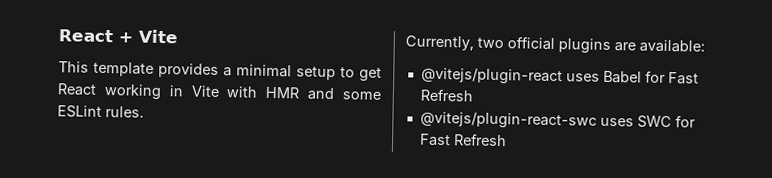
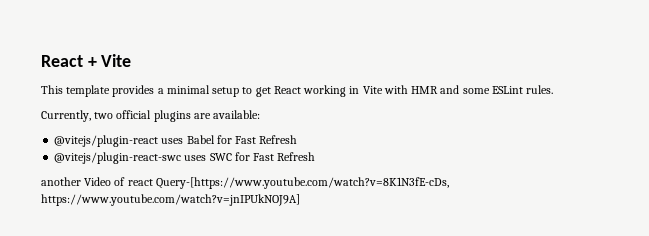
+ another Video of react Query-[https://www.youtube.com/watch?v=8K1N3fE-cDs, https://www.youtube.com/watch?v=jnIPUkNOJ9A]

